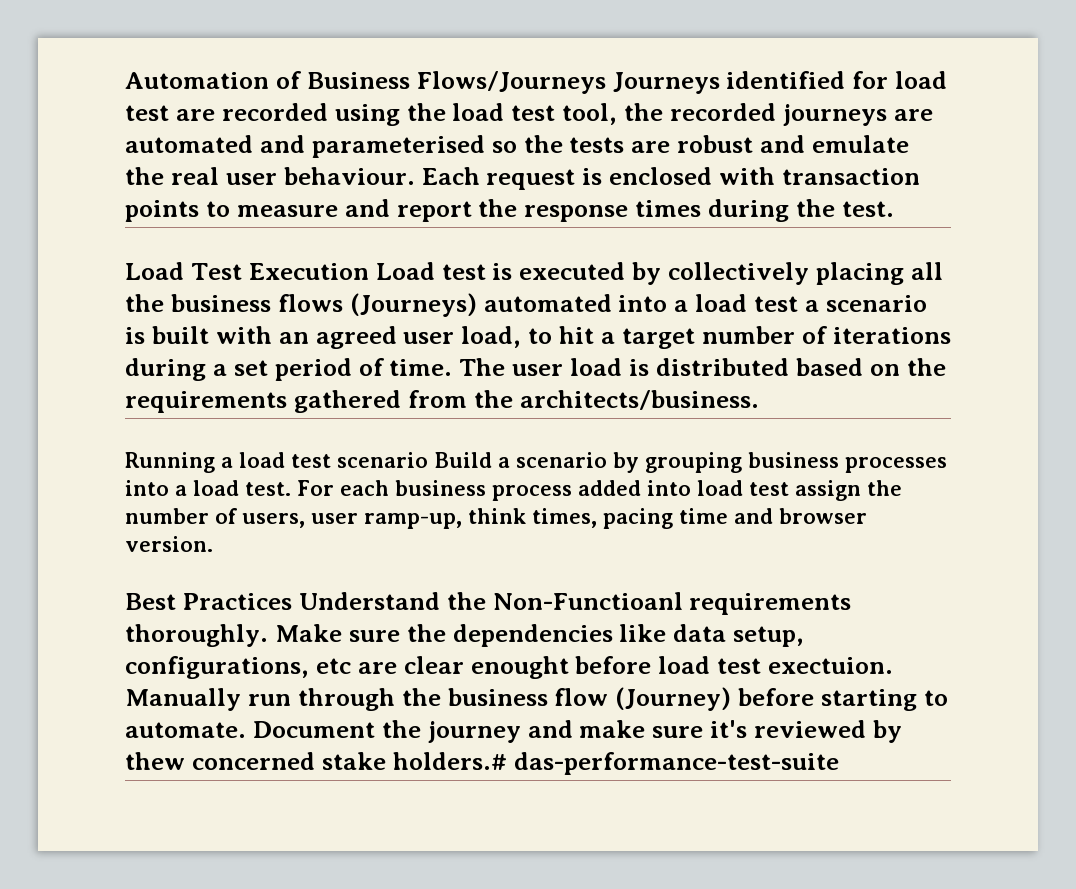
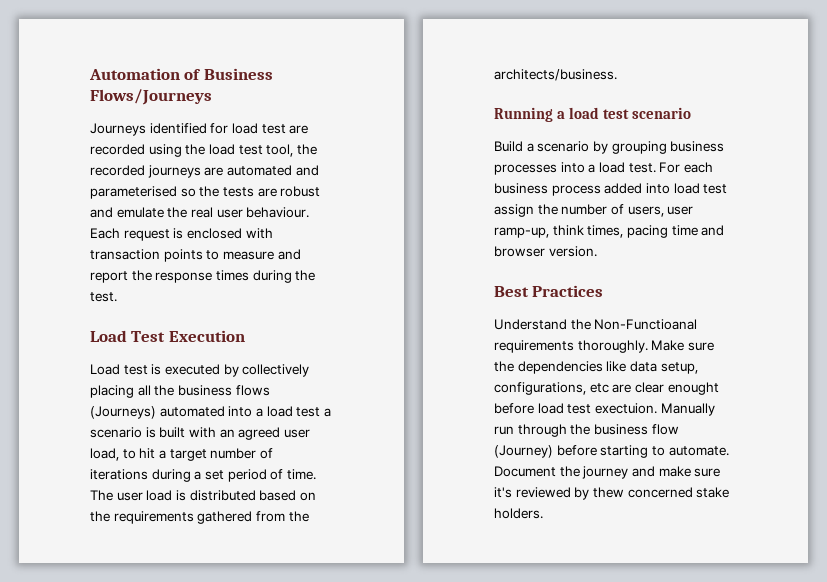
- Automation of Business Flows/Journeys Journeys identified for load test are recorded using the load test tool, the recorded journeys are automated and parameterised so the tests are robust and emulate the real user behaviour.
+ Automation of Business Flows/Journeys
+ Journeys identified for load test are recorded using the load test tool, the recorded journeys are automated and parameterised so the tests are robust and emulate the real user behaviour.
- Load Test Execution Load test is executed by collectively placing all the business flows (Journeys) automated into a load test a scenario is built with an agreed user load, to hit a target number of iterations during a set period of time.
+ Load Test Execution
+ Load test is executed by collectively placing all the business flows (Journeys) automated into a load test a scenario is built with an agreed user load, to hit a target number of iterations during a set period of time.
- Running a load test scenario Build a scenario by grouping business processes into a load test.
+ Running a load test scenario
+ Build a scenario by grouping business processes into a load test.
- Best Practices Understand the Non-Functioanl requirements thoroughly.
+ Best Practices
+ Understand the Non-Functioanal requirements thoroughly.
- Document the journey and make sure it's reviewed by thew concerned stake holders.# das-performance-test-suite
+ Document the journey and make sure it's reviewed by thew concerned stake holders.

